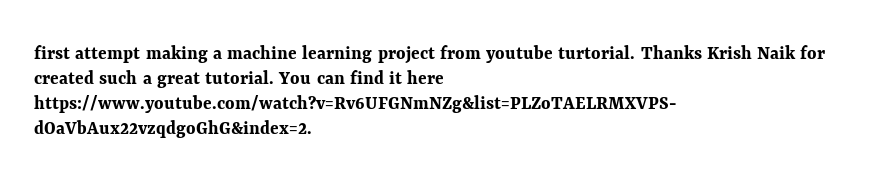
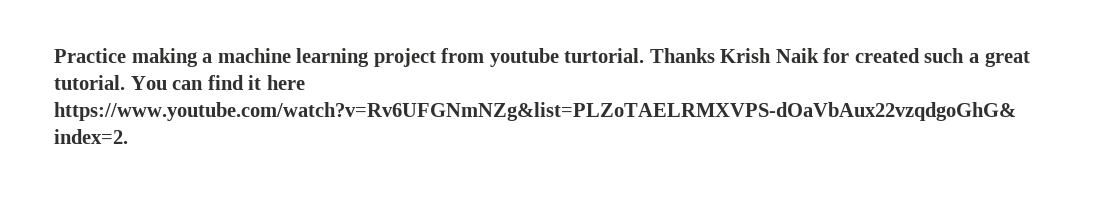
- first attempt making a machine learning project from youtube turtorial.
+ Practice making a machine learning project from youtube turtorial.

